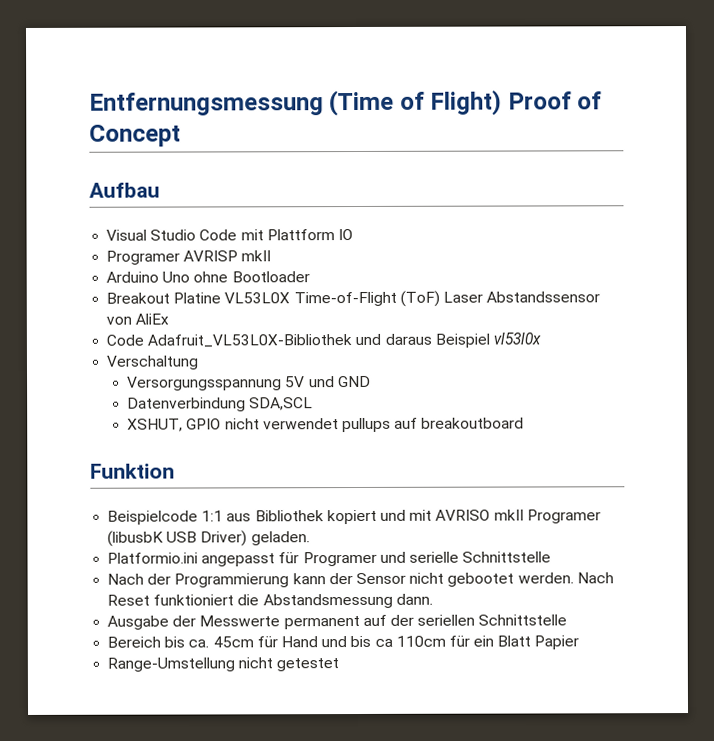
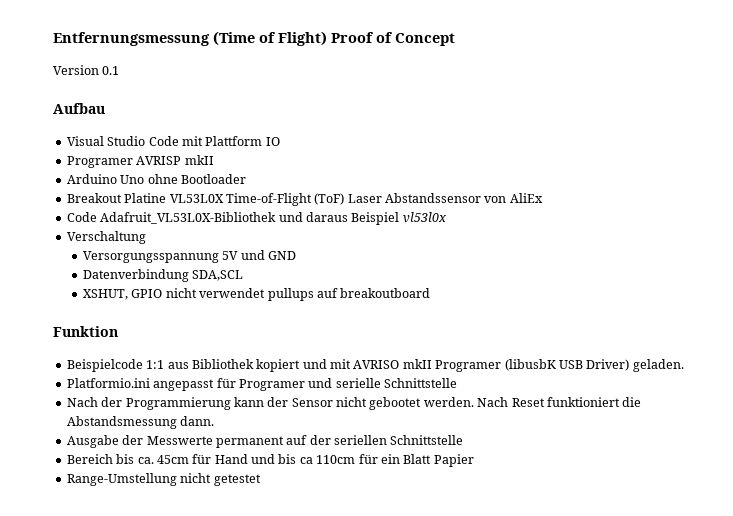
+ Version 0.1

